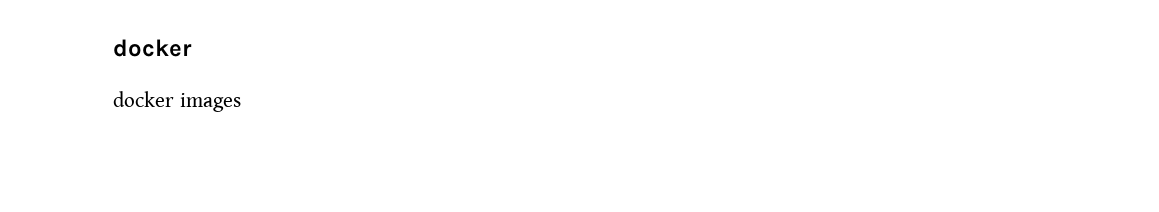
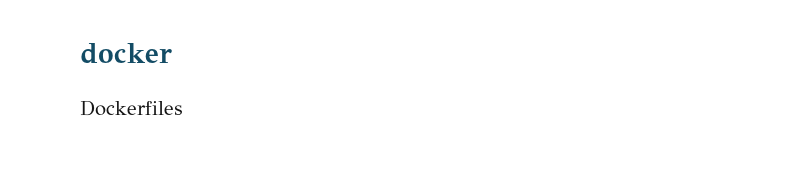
- docker images
+ Dockerfiles

